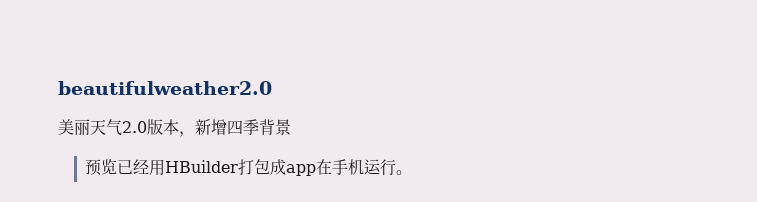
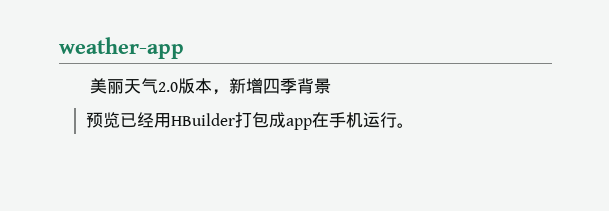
- beautifulweather2.0
+ weather-app

